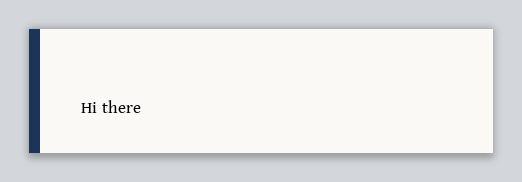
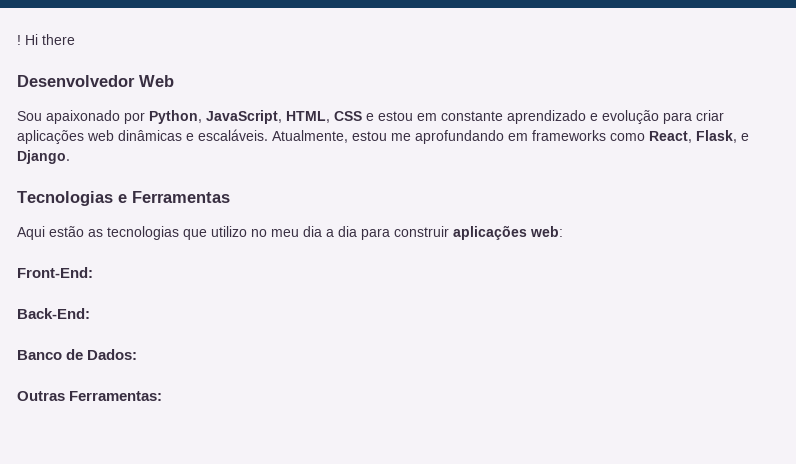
+ !
+ Desenvolvedor Web
+ Sou apaixonado por Python, JavaScript, HTML, CSS e estou em constante aprendizado e evolução para criar aplicações web dinâmicas e escaláveis. Atualmente, estou me aprofundando em frameworks como React, Flask, e Django.
+ Tecnologias e Ferramentas
+ Aqui estão as tecnologias que utilizo no meu dia a dia para construir aplicações web:
+ Front-End:
+ Back-End:
+ Banco de Dados:
+ Outras Ferramentas:

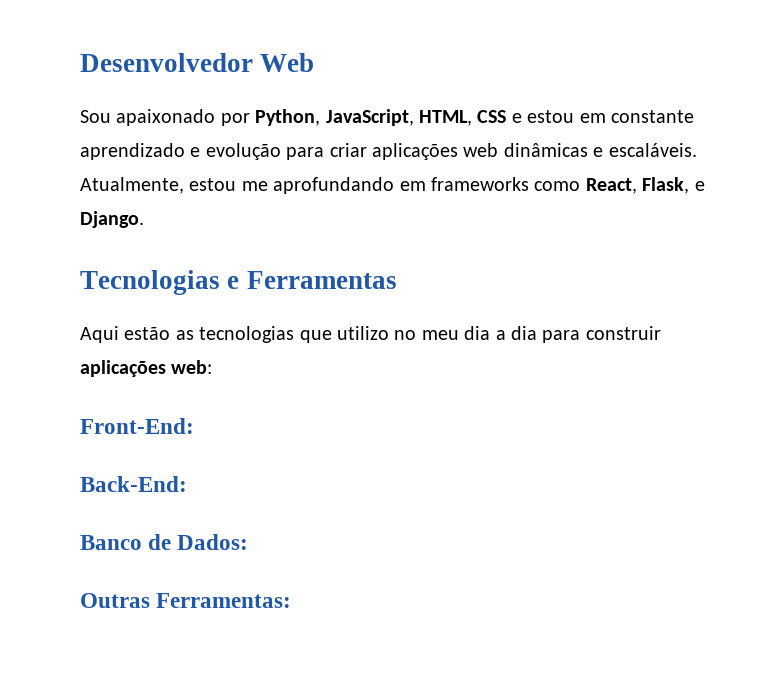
- ! Hi there

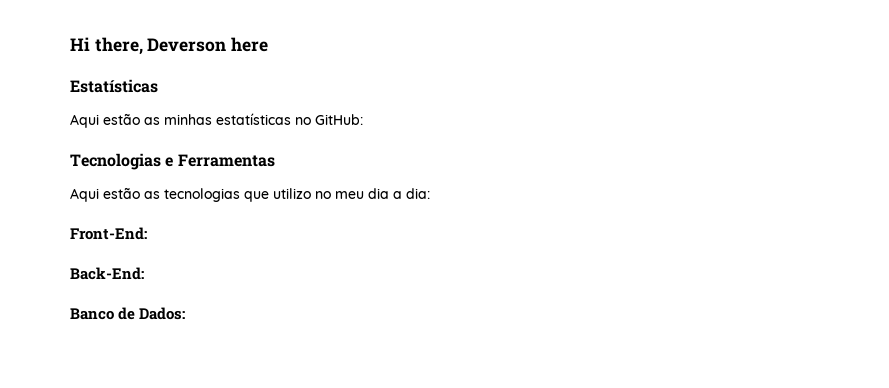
- Desenvolvedor Web
- Sou apaixonado por Python, JavaScript, HTML, CSS e estou em constante aprendizado e evolução para criar aplicações web dinâmicas e escaláveis. Atualmente, estou me aprofundando em frameworks como React, Flask, e Django.
+ Hi there, Deverson here
+ Estatísticas
+ Aqui estão as minhas estatísticas no GitHub:
- Aqui estão as tecnologias que utilizo no meu dia a dia para construir aplicações web:
+ Aqui estão as tecnologias que utilizo no meu dia a dia:
- Outras Ferramentas:

